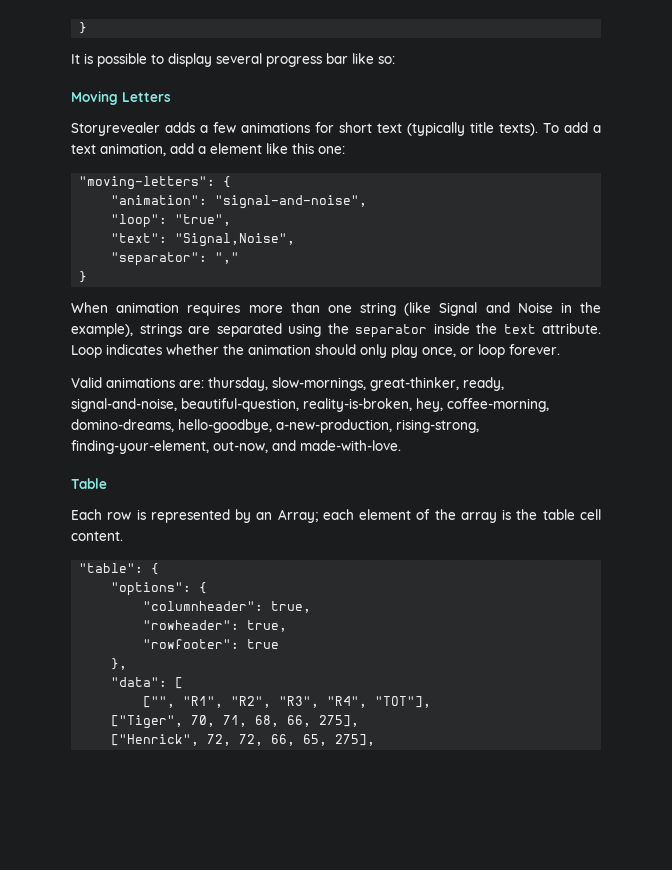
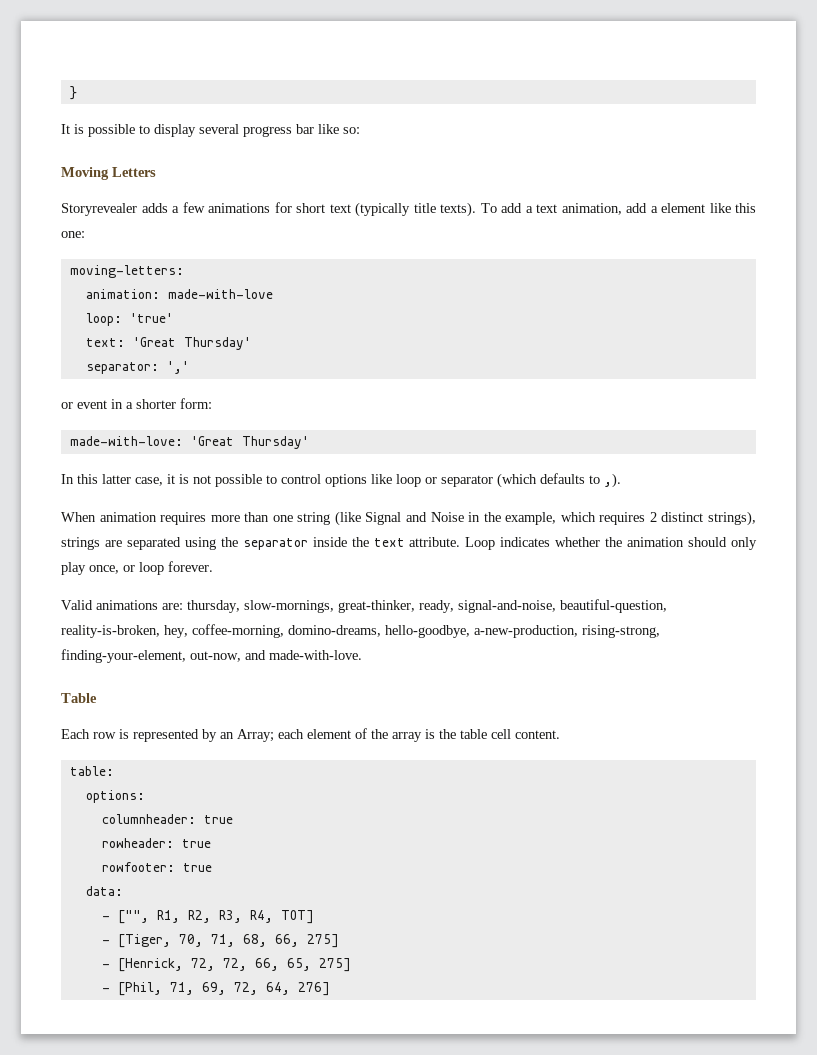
- "moving-letters": {
- "animation": "signal-and-noise",
- "loop": "true",
- "text": "Signal,Noise",
- "separator": ","
- }
+ moving-letters:
+ animation: made-with-love
+ loop: 'true'
+ text: 'Great Thursday'
+ separator: ','
+ or event in a shorter form:
+ made-with-love: 'Great Thursday'
+ In this latter case, it is not possible to control options like loop or separator (which defaults to ,).
- When animation requires more than one string (like Signal and Noise in the example), strings are separated using the separator inside the text attribute.
+ When animation requires more than one string (like Signal and Noise in the example, which requires 2 distinct strings), strings are separated using the separator inside the text attribute.
- "table": {
- "options": {
- "columnheader": true,
- "rowheader": true,
- "rowfooter": true
- },
- "data": [
- ["", "R1", "R2", "R3", "R4", "TOT"],
- ["Tiger", 70, 71, 68, 66, 275],
- ["Henrick", 72, 72, 66, 65, 275],
+ table:
+ options:
+ columnheader: true
+ rowheader: true
+ rowfooter: true
+ data:
+ - ["", R1, R2, R3, R4, TOT]
+ - [Tiger, 70, 71, 68, 66, 275]
+ - [Henrick, 72, 72, 66, 65, 275]
+ - [Phil, 71, 69, 72, 64, 276]

